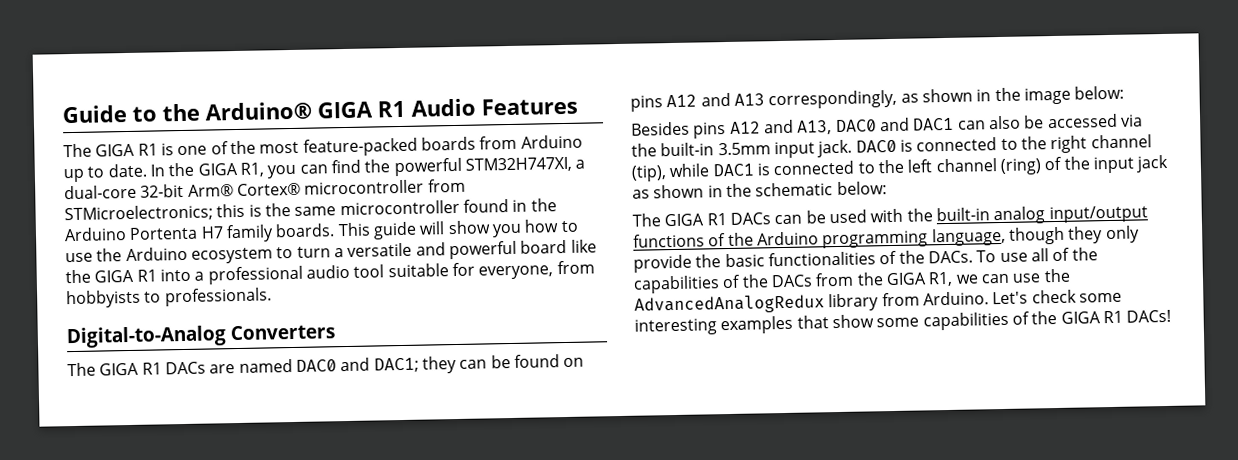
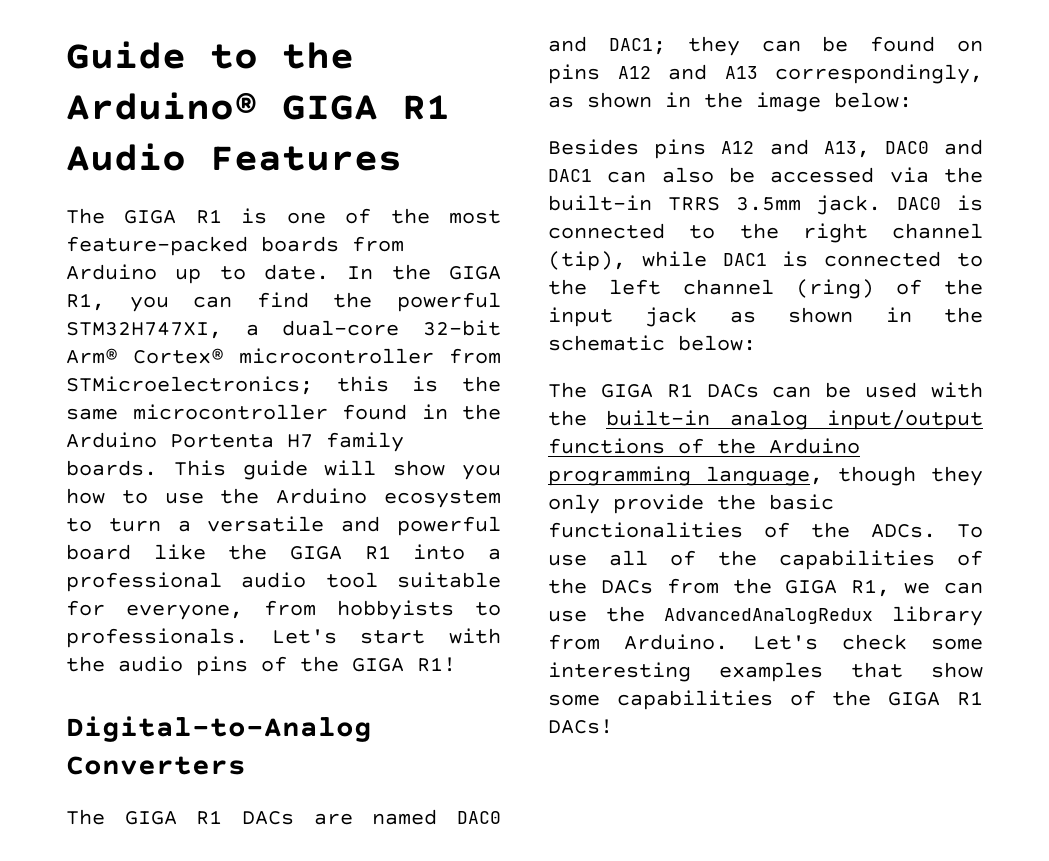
+ Let's start with the audio pins of the GIGA R1!
- Besides pins A12 and A13, DAC0 and DAC1 can also be accessed via the built-in 3.5mm input jack.
+ Besides pins A12 and A13, DAC0 and DAC1 can also be accessed via the built-in TRRS 3.5mm jack.
- The GIGA R1 DACs can be used with the built-in analog input/output functions of the Arduino programming language, though they only provide the basic functionalities of the DACs.
+ The GIGA R1 DACs can be used with the built-in analog input/output functions of the Arduino programming language, though they only provide the basic functionalities of the ADCs.

